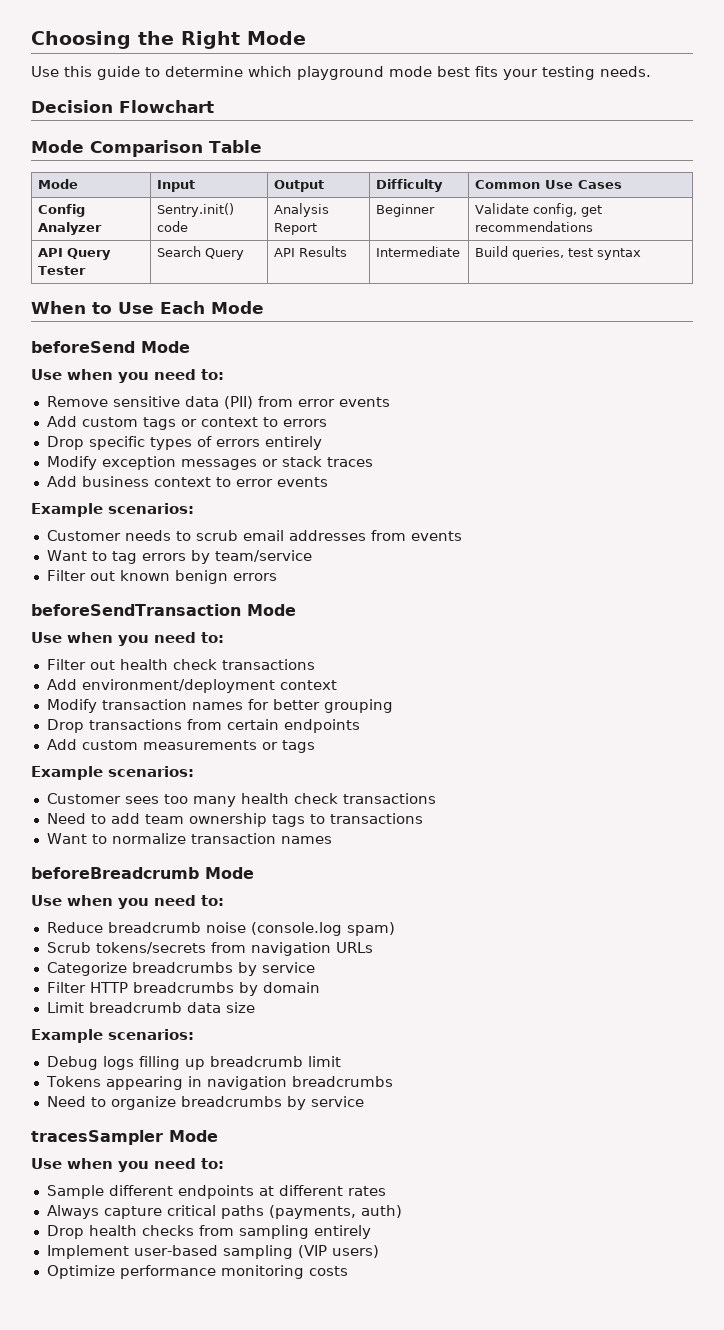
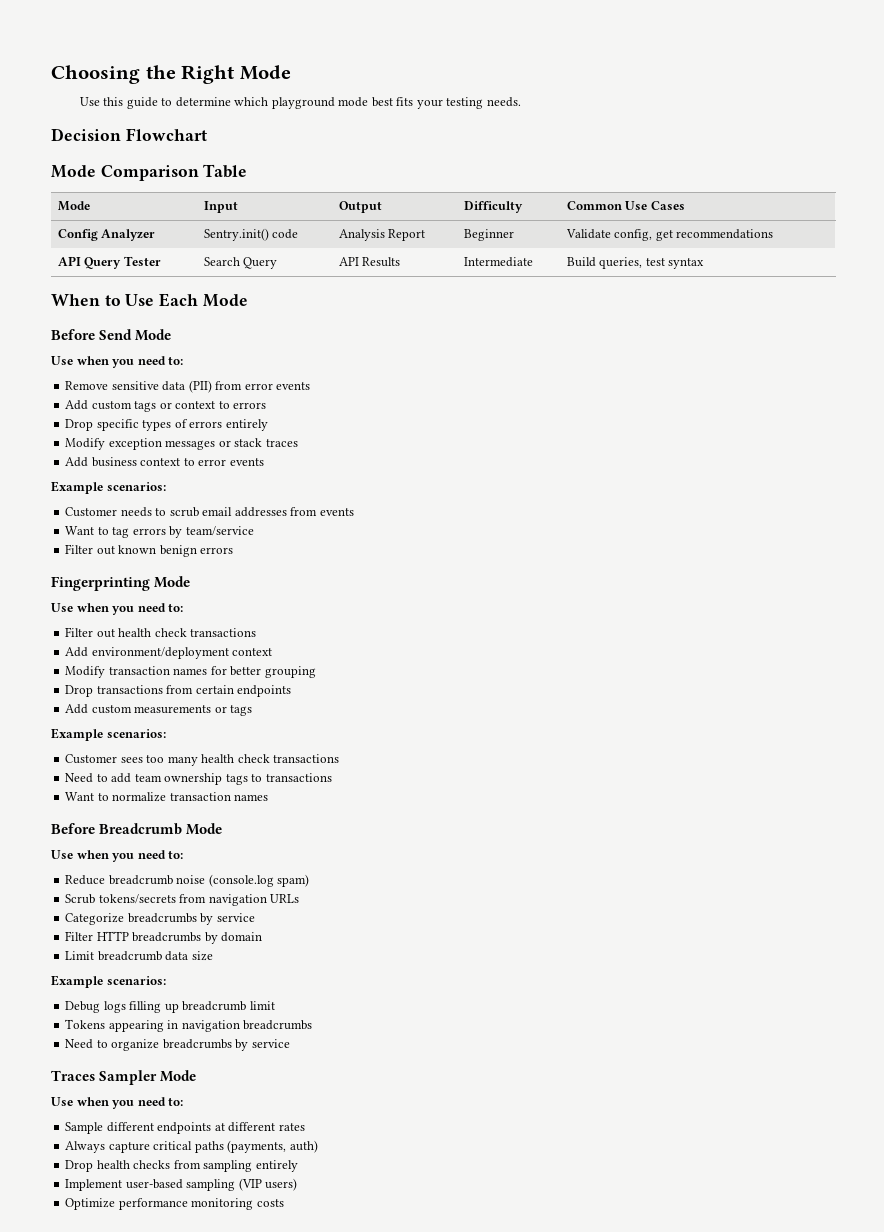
- beforeSend Mode
+ Before Send Mode
- beforeSendTransaction Mode
+ Fingerprinting Mode
- beforeBreadcrumb Mode
+ Before Breadcrumb Mode
- tracesSampler Mode
+ Traces Sampler Mode

